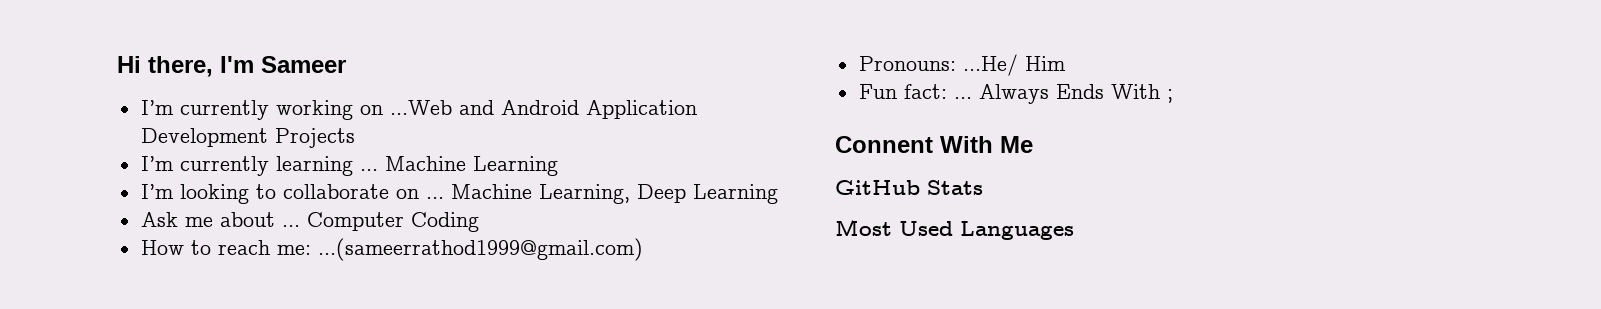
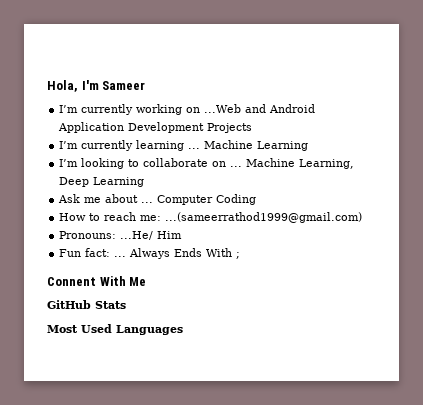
- Hi there, I'm Sameer
+ Hola, I'm Sameer

